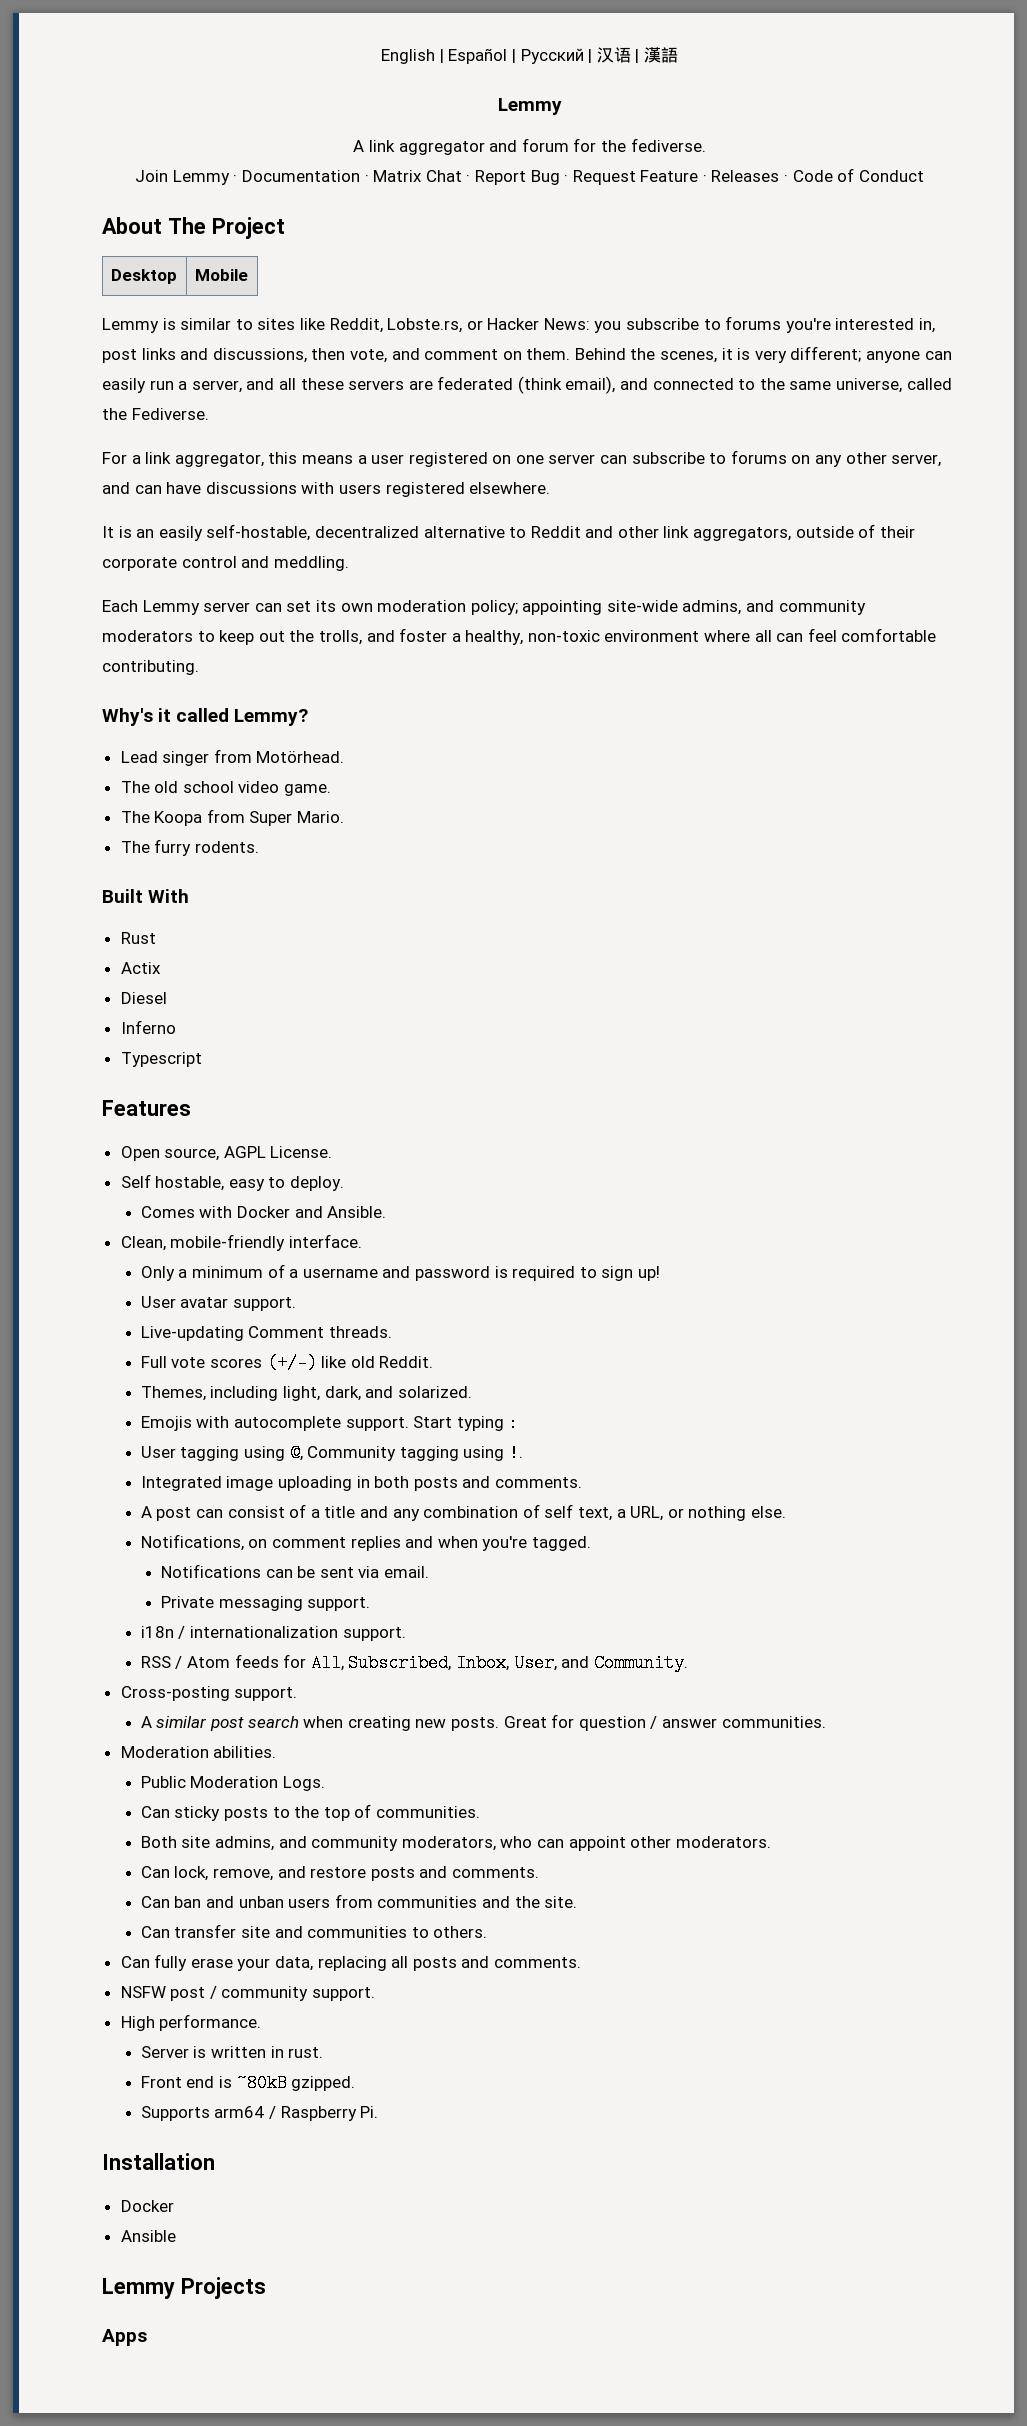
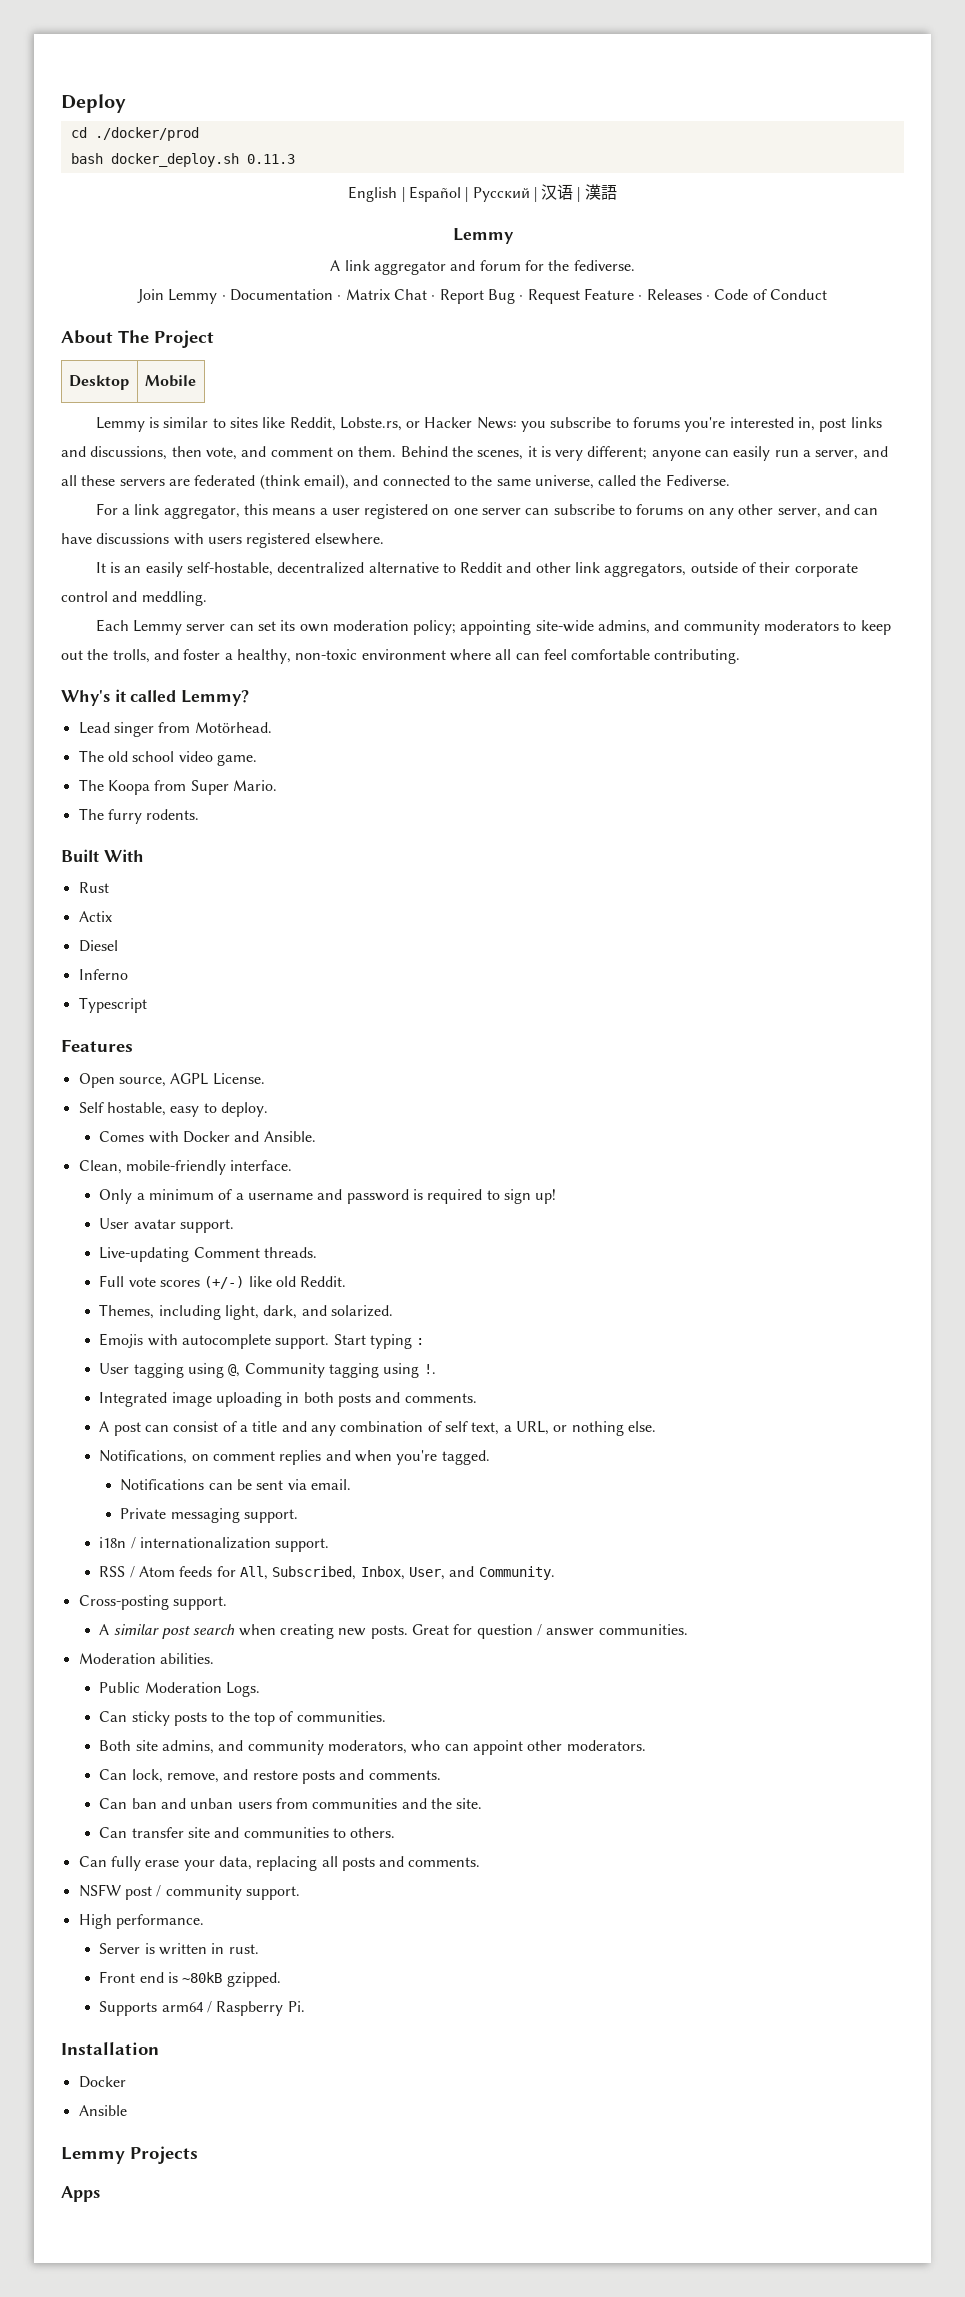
+ Deploy
+ cd ./docker/prod
+ bash docker_deploy.sh 0.11.3

